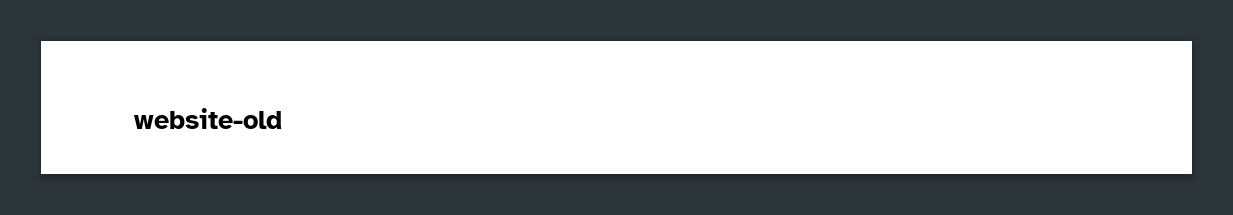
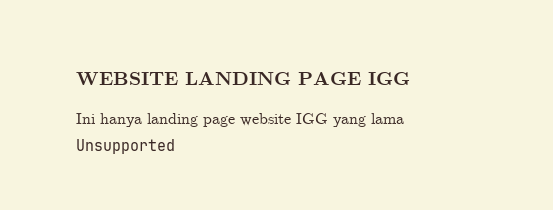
- website-old
+ WEBSITE LANDING PAGE IGG
+ Ini hanya landing page website IGG yang lama Unsupported

